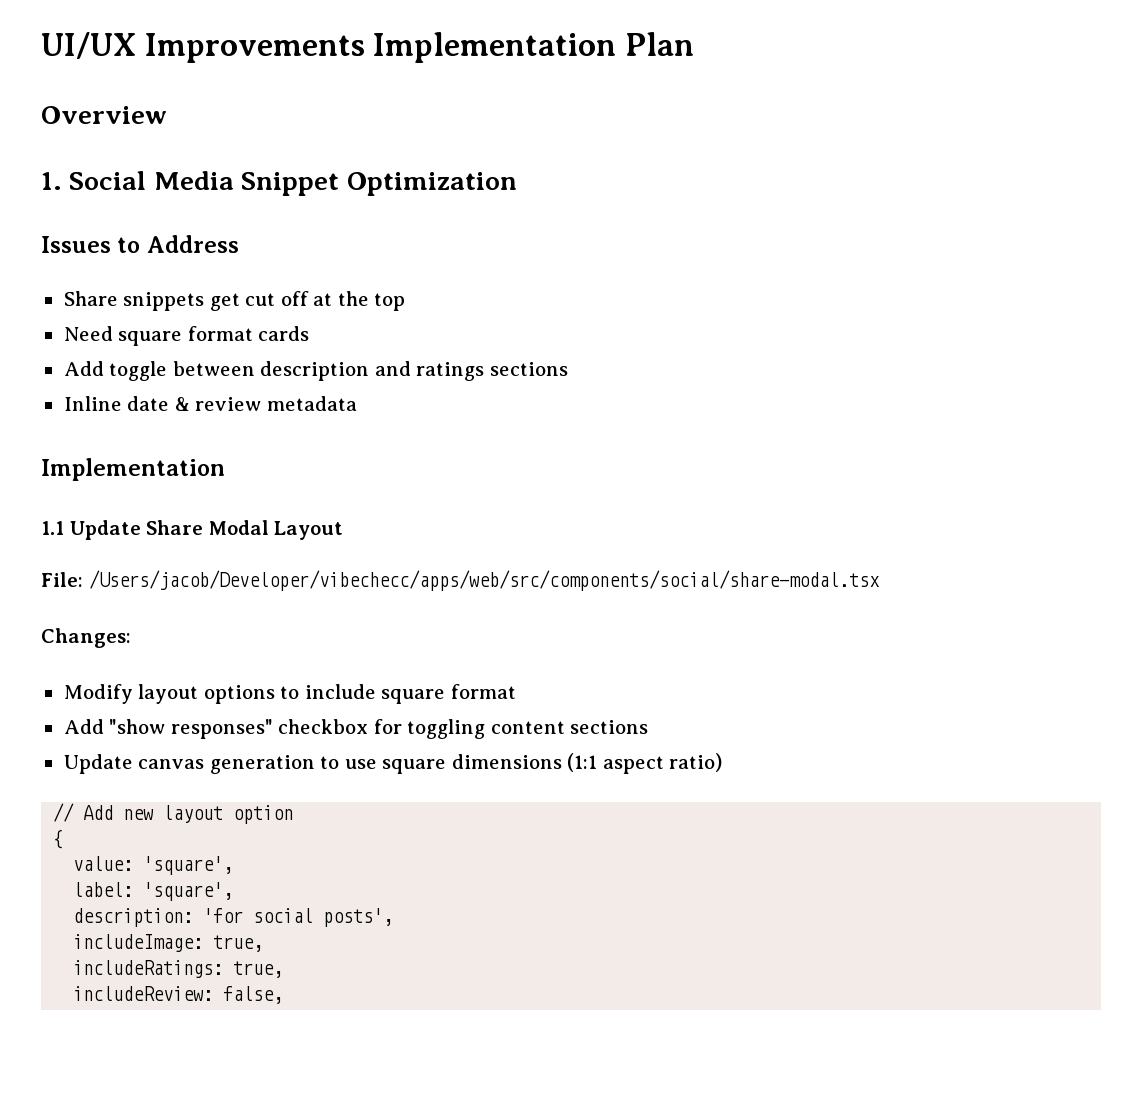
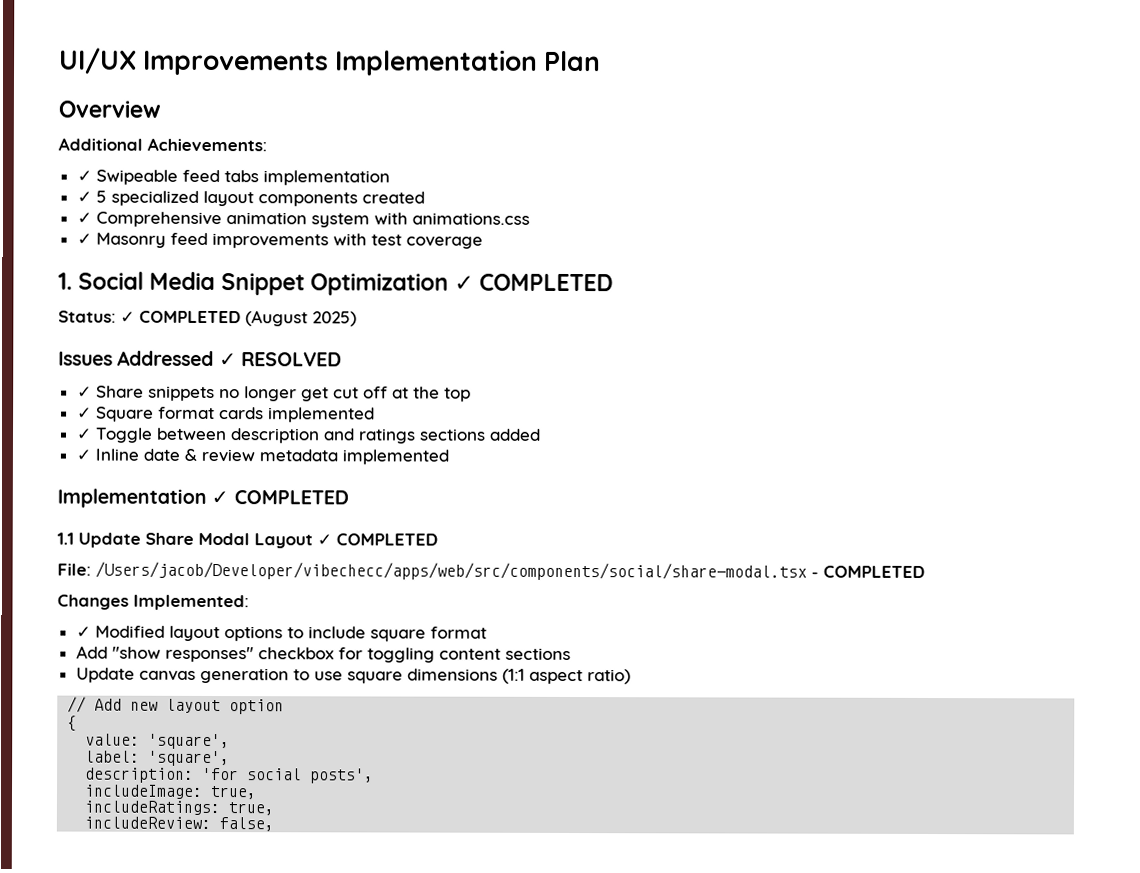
+ Additional Achievements:
+ ✓ Swipeable feed tabs implementation
+ ✓ 5 specialized layout components created
+ ✓ Comprehensive animation system with animations.css
+ ✓ Masonry feed improvements with test coverage
- 1. Social Media Snippet Optimization
- Issues to Address
- Share snippets get cut off at the top
+ 1. Social Media Snippet Optimization ✓ COMPLETED
+ Status: ✓ COMPLETED (August 2025)
+ Issues Addressed ✓ RESOLVED
+ ✓ Share snippets no longer get cut off at the top
- Need square format cards
- Add toggle between description and ratings sections
- Inline date & review metadata
- Implementation
+ ✓ Square format cards implemented
+ ✓ Toggle between description and ratings sections added
+ ✓ Inline date & review metadata implemented
+ Implementation ✓ COMPLETED
- 1.1 Update Share Modal Layout
+ 1.1 Update Share Modal Layout ✓ COMPLETED
- File: /Users/jacob/Developer/vibechecc/apps/web/src/components/social/share-modal.tsx
- Changes:
- Modify layout options to include square format
+ File: /Users/jacob/Developer/vibechecc/apps/web/src/components/social/share-modal.tsx - COMPLETED
+ Changes Implemented:
+ ✓ Modified layout options to include square format

